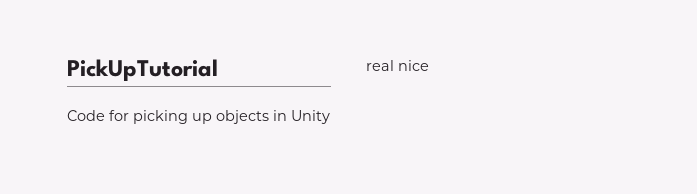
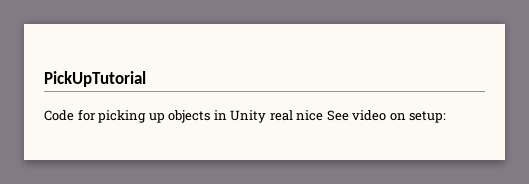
- Code for picking up objects in Unity real nice
+ Code for picking up objects in Unity real nice See video on setup:

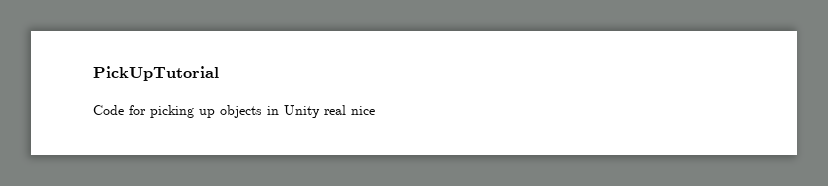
- Code for picking up objects in Unity real nice See video on setup:
+ Code for picking up objects in Unity real nice

